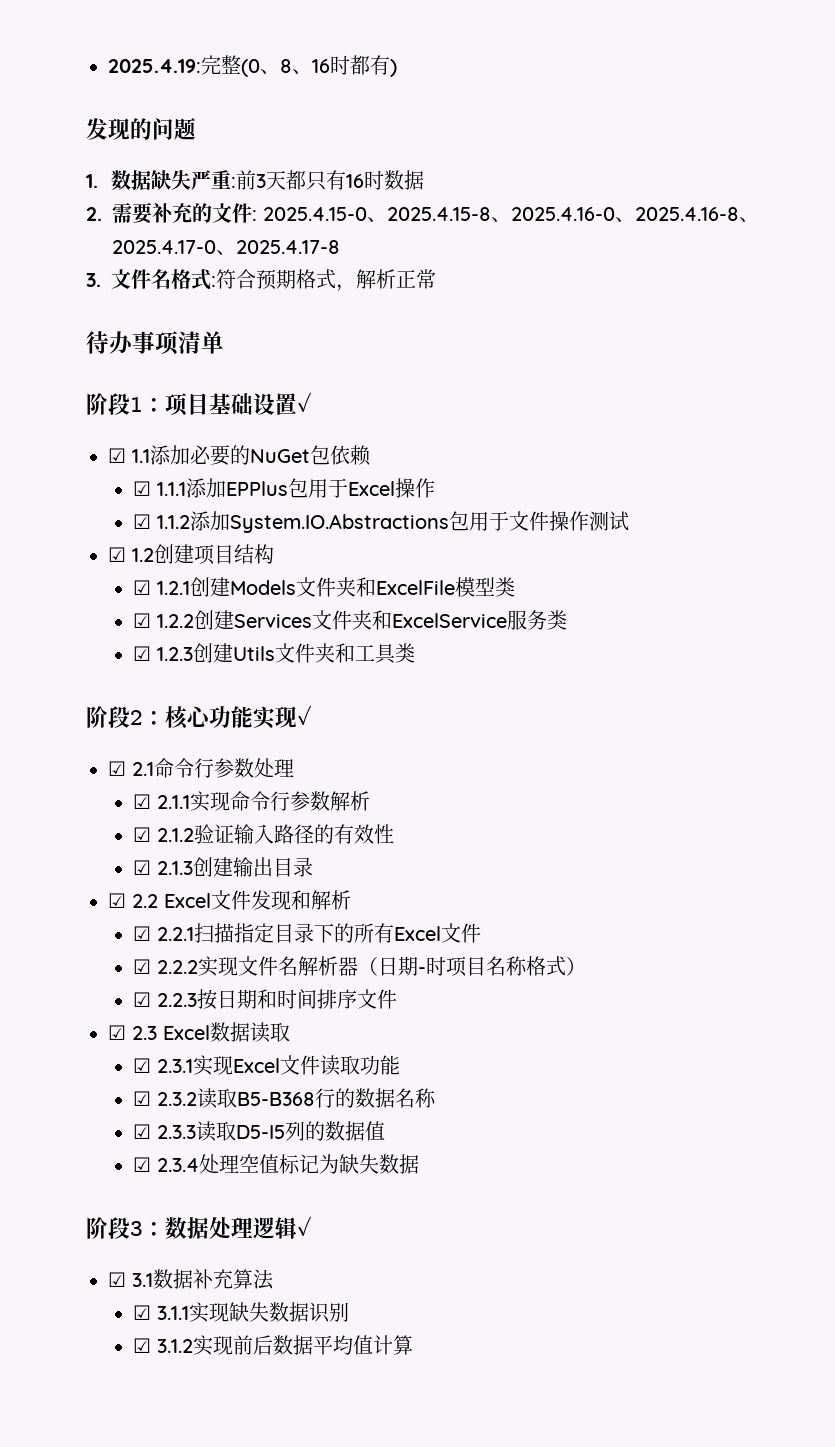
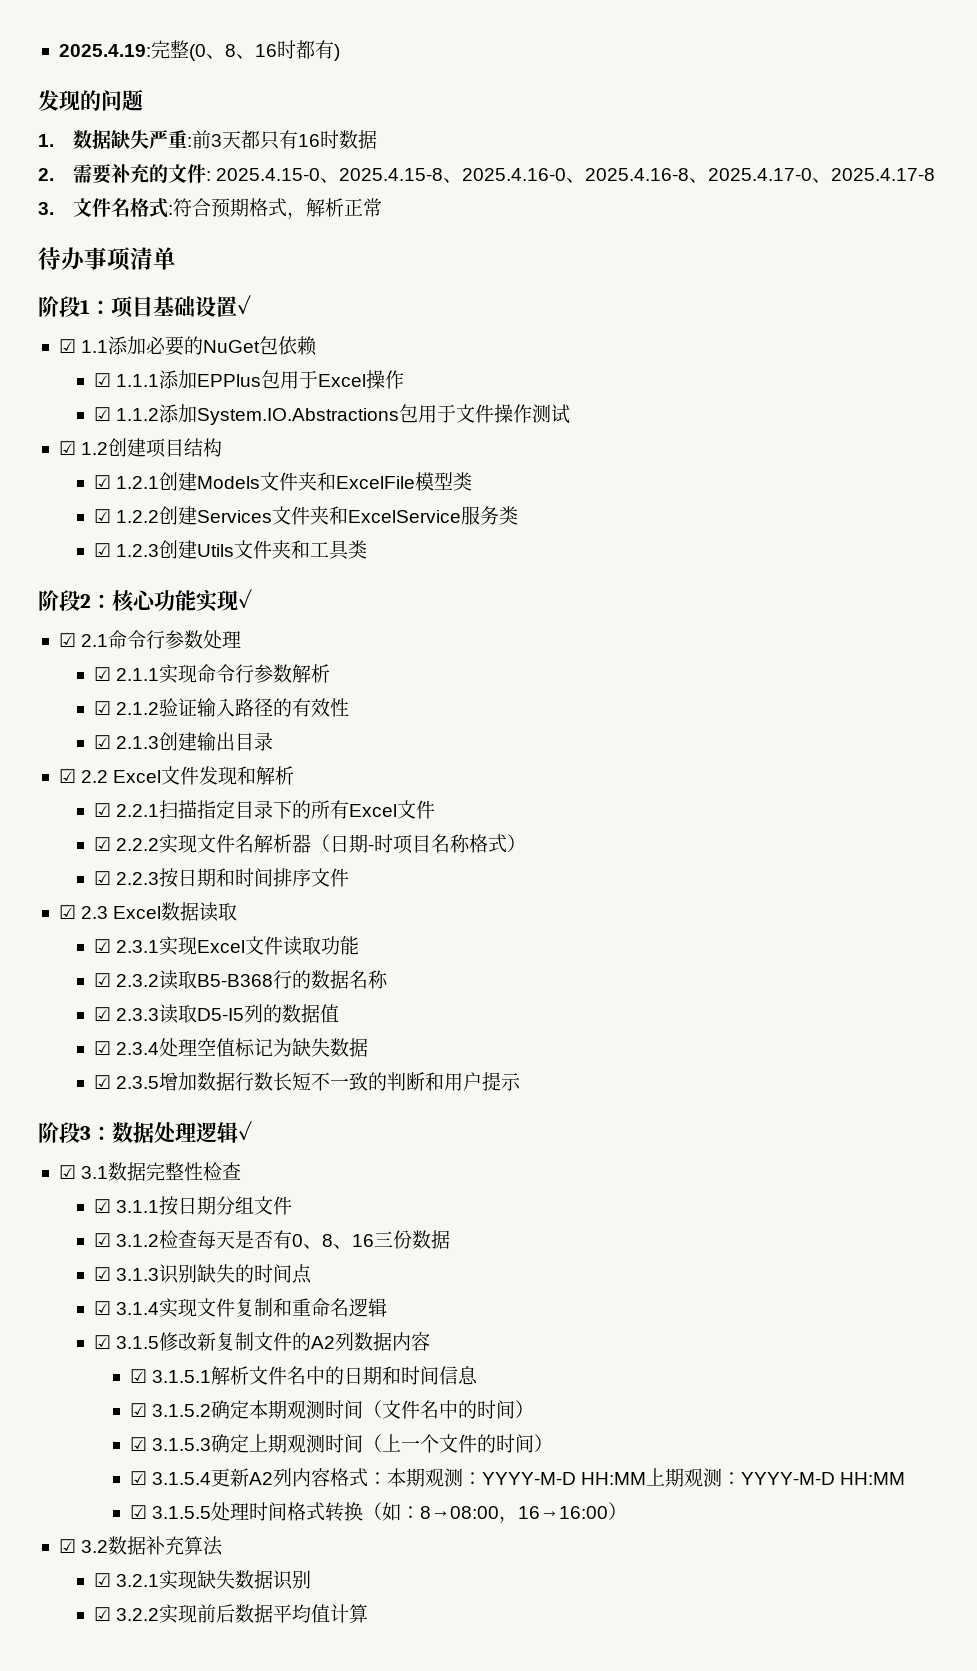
+ ☑ 2.3.5增加数据行数长短不一致的判断和用户提示
- ☑ 3.1数据补充算法
+ ☑ 3.1数据完整性检查
+ ☑ 3.1.1按日期分组文件
+ ☑ 3.1.2检查每天是否有0、8、16三份数据
+ ☑ 3.1.3识别缺失的时间点
+ ☑ 3.1.4实现文件复制和重命名逻辑
+ ☑ 3.1.5修改新复制文件的A2列数据内容
+ ☑ 3.1.5.1解析文件名中的日期和时间信息
+ ☑ 3.1.5.2确定本期观测时间（文件名中的时间）
+ ☑ 3.1.5.3确定上期观测时间（上一个文件的时间）
+ ☑ 3.1.5.4更新A2列内容格式：本期观测：YYYY-M-D HH:MM上期观测：YYYY-M-D HH:MM
+ ☑ 3.1.5.5处理时间格式转换（如：8→08:00，16→16:00）
+ ☑ 3.2数据补充算法
- ☑ 3.1.1实现缺失数据识别
+ ☑ 3.2.1实现缺失数据识别
- ☑ 3.1.2实现前后数据平均值计算
+ ☑ 3.2.2实现前后数据平均值计算

